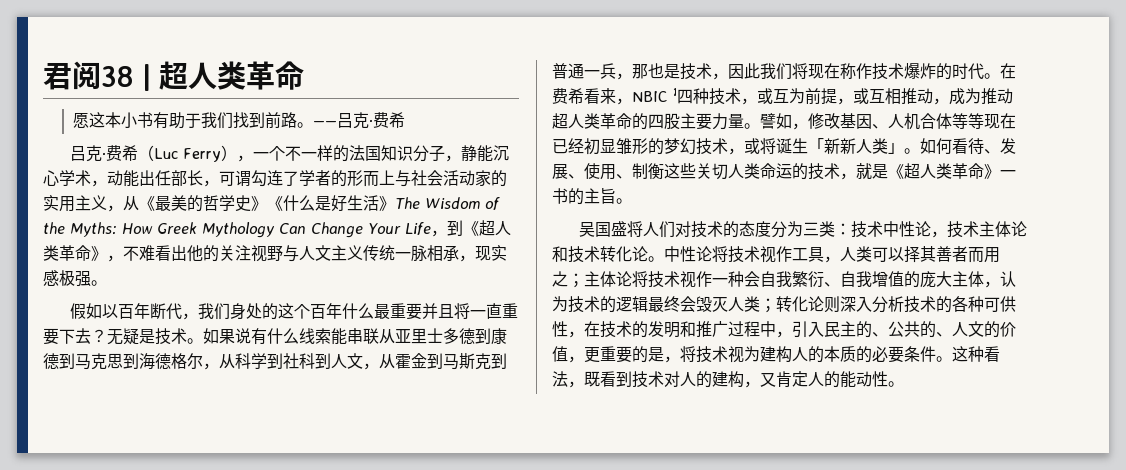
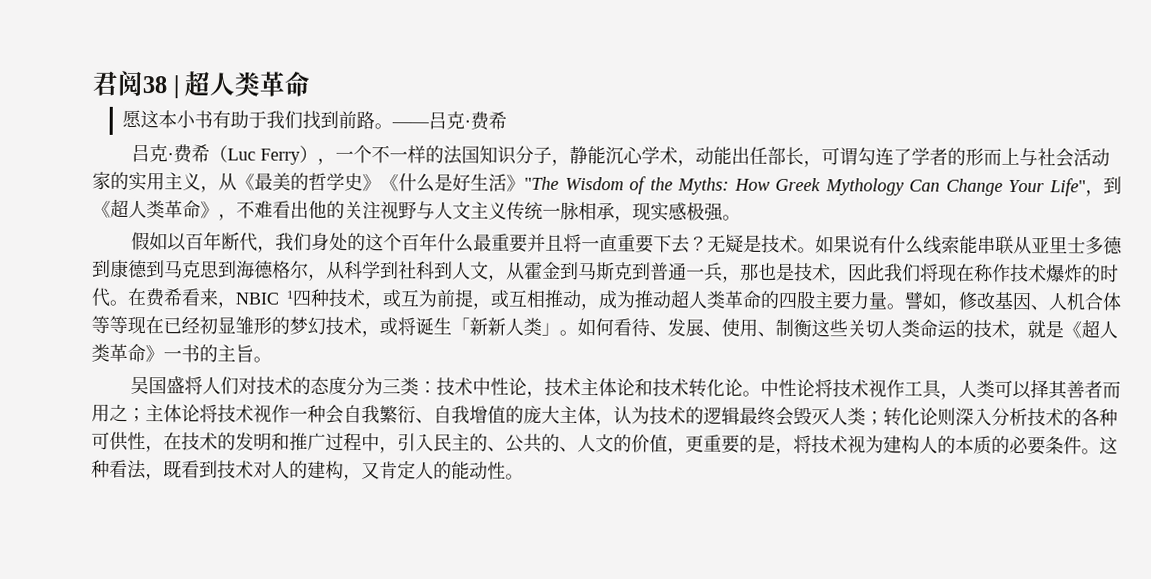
- 吕克·费希（Luc Ferry），一个不一样的法国知识分子，静能沉心学术，动能出任部长，可谓勾连了学者的形而上与社会活动家的实用主义，从《最美的哲学史》《什么是好生活》The Wisdom of the Myths:
+ 吕克·费希（Luc Ferry），一个不一样的法国知识分子，静能沉心学术，动能出任部长，可谓勾连了学者的形而上与社会活动家的实用主义，从《最美的哲学史》《什么是好生活》"The Wisdom of the Myths:
- How Greek Mythology Can Change Your Life，到《超人类革命》，不难看出他的关注视野与人文主义传统一脉相承，现实感极强。
+ How Greek Mythology Can Change Your Life"，到《超人类革命》，不难看出他的关注视野与人文主义传统一脉相承，现实感极强。

